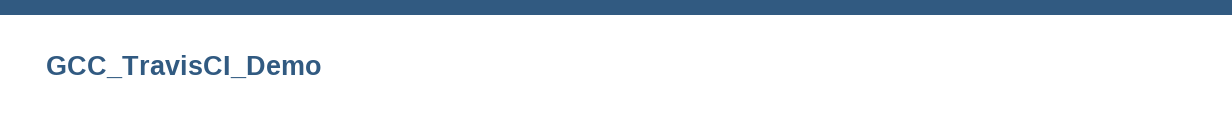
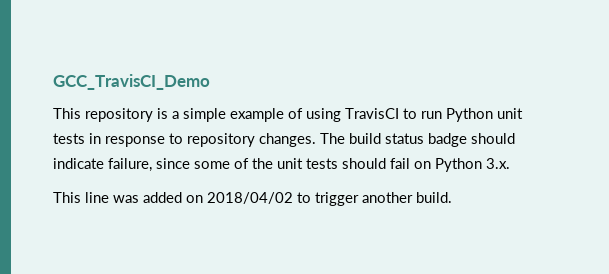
+ This repository is a simple example of using TravisCI to run Python unit tests in response to repository changes. The build status badge should indicate failure, since some of the unit tests should fail on Python 3.x.
+ This line was added on 2018/04/02 to trigger another build.

